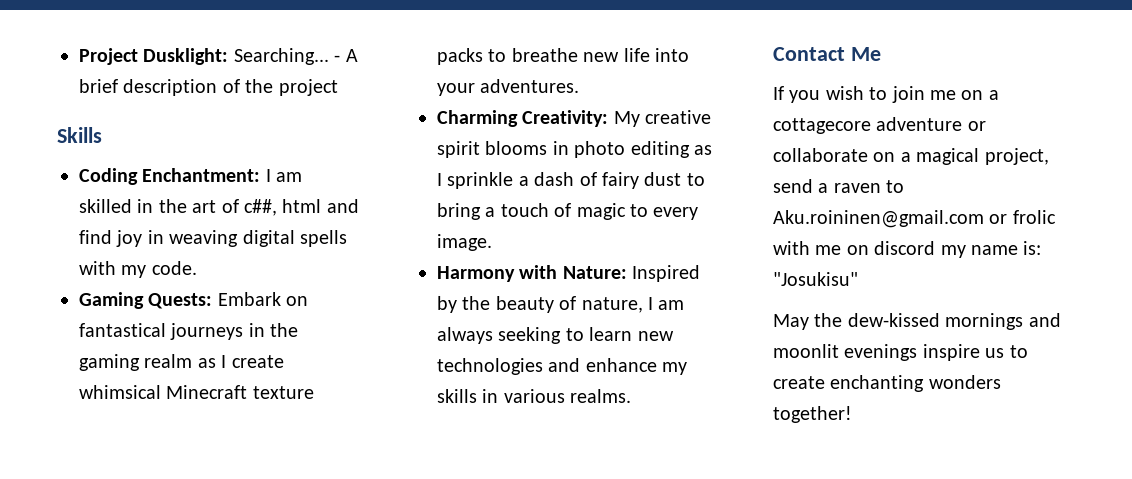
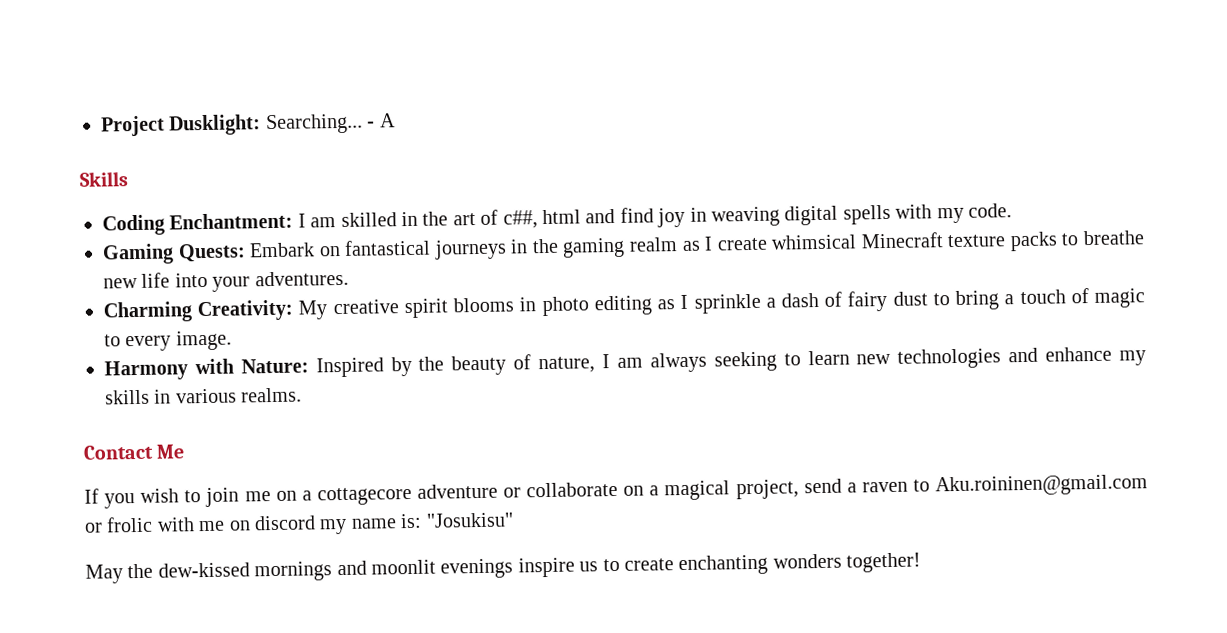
- - A brief description of the project
+ - A

